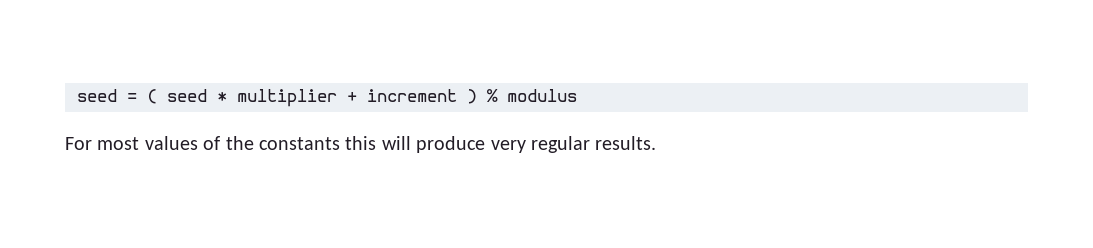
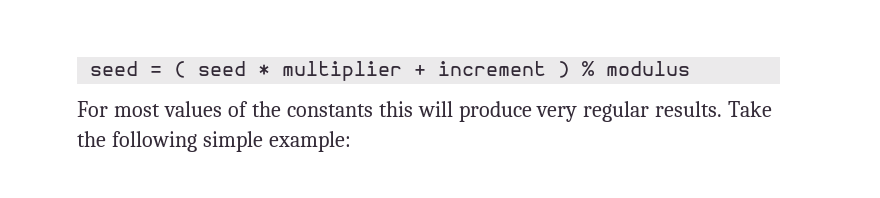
+ Take the following simple example:

